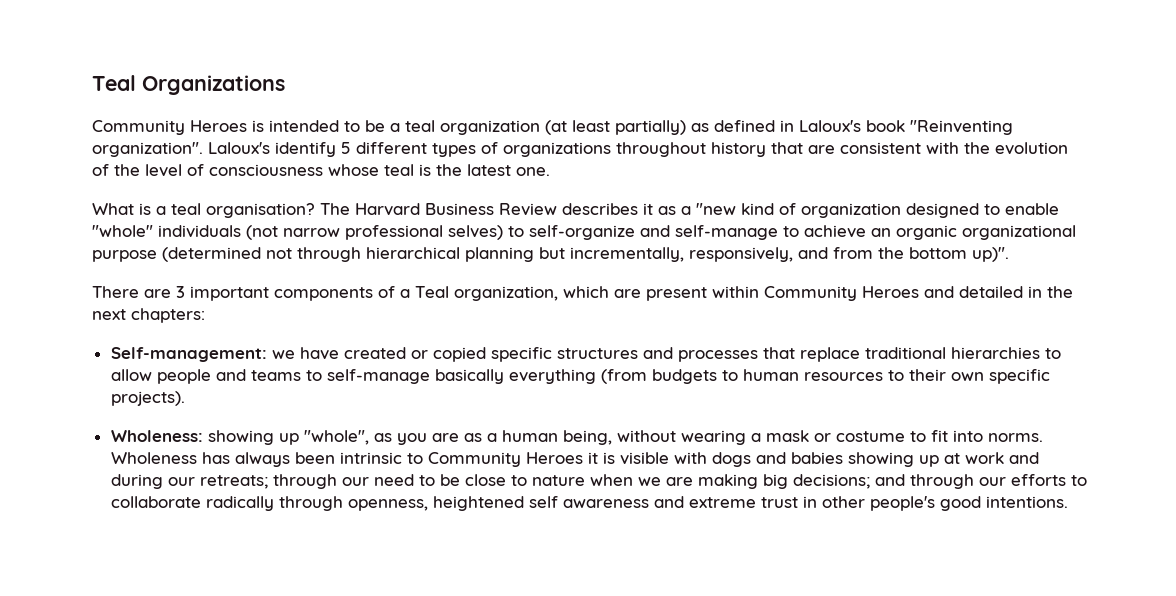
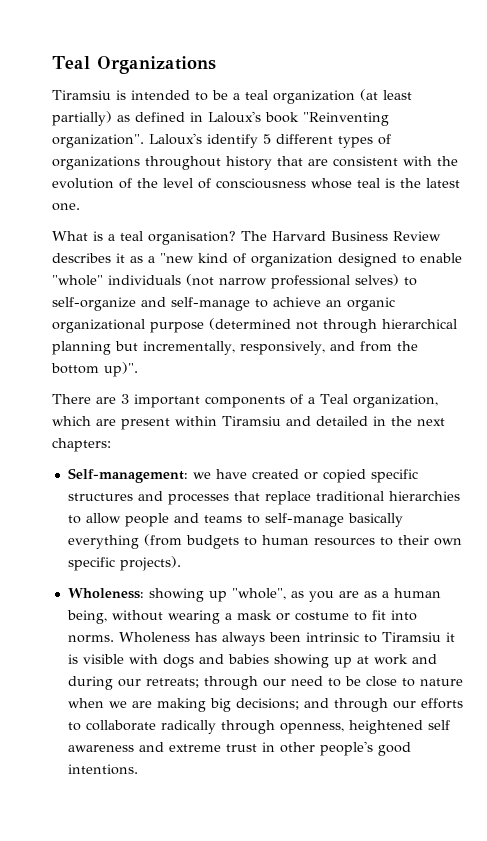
- Community Heroes is intended to be a teal organization (at least partially) as defined in Laloux's book "Reinventing organization".
+ Tiramsiu is intended to be a teal organization (at least partially) as defined in Laloux's book "Reinventing organization".
- There are 3 important components of a Teal organization, which are present within Community Heroes and detailed in the next chapters:
+ There are 3 important components of a Teal organization, which are present within Tiramsiu and detailed in the next chapters:
- Wholeness has always been intrinsic to Community Heroes it is visible with dogs and babies showing up at work and during our retreats; through our need to be close to nature when we are making big decisions; and through our efforts to collaborate radically through openness, heightened self awareness and extreme trust in other people's good intentions.
+ Wholeness has always been intrinsic to Tiramsiu it is visible with dogs and babies showing up at work and during our retreats; through our need to be close to nature when we are making big decisions; and through our efforts to collaborate radically through openness, heightened self awareness and extreme trust in other people's good intentions.

